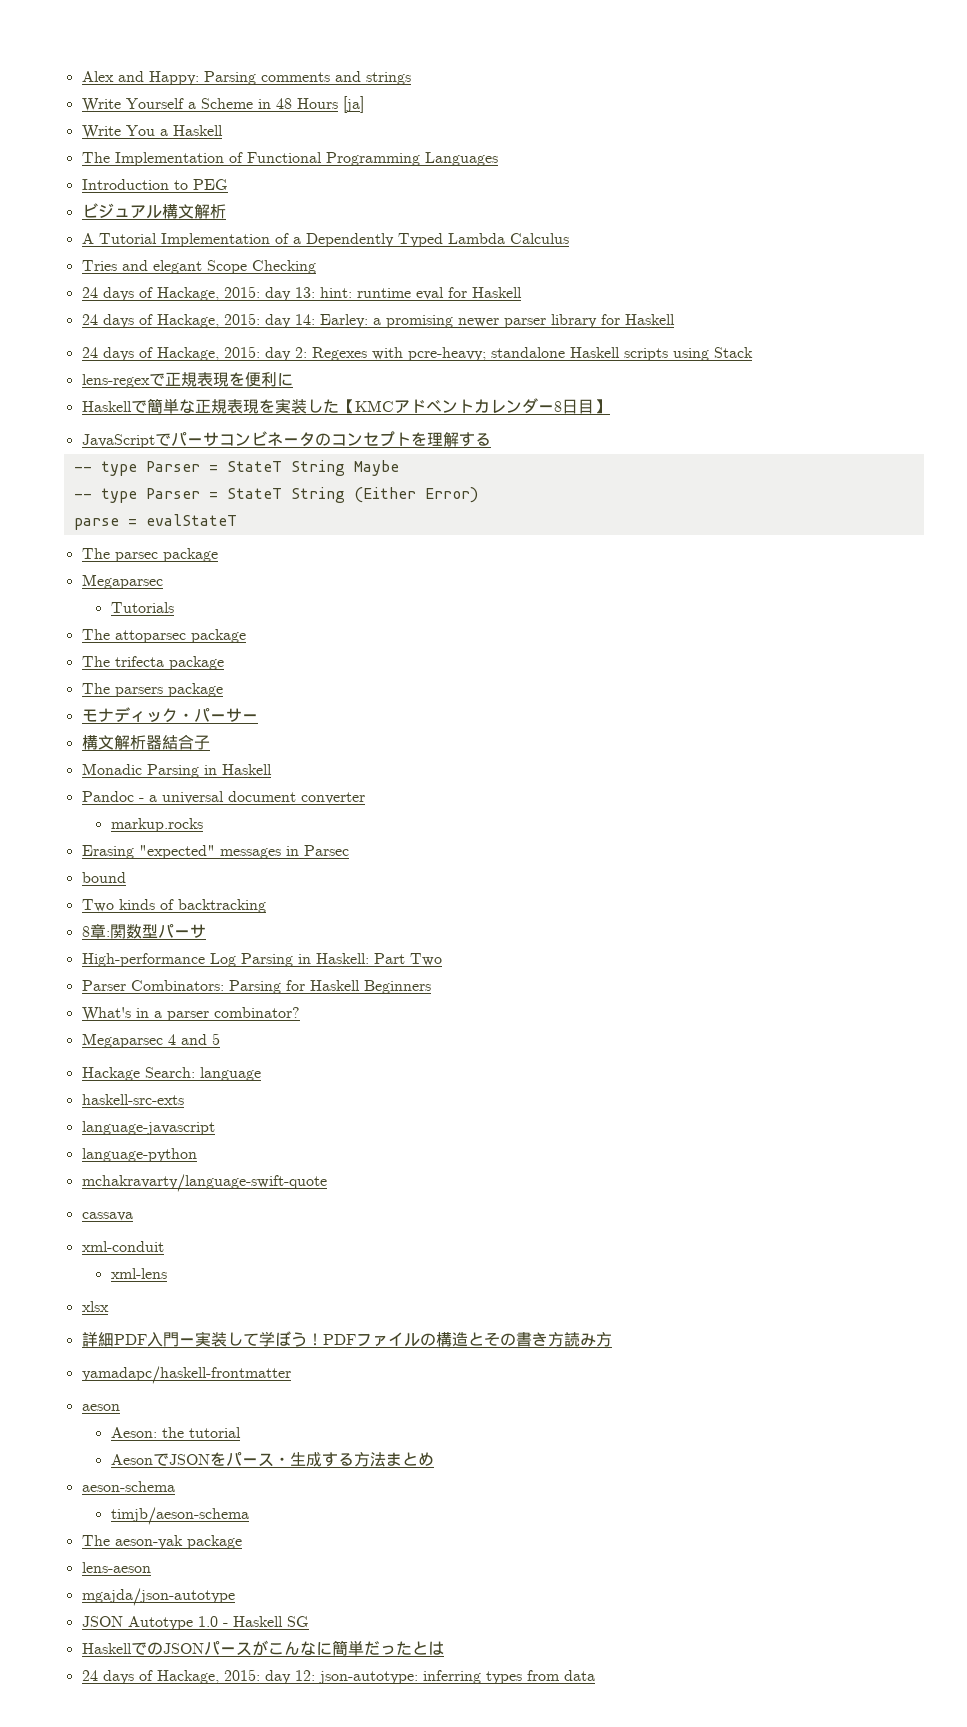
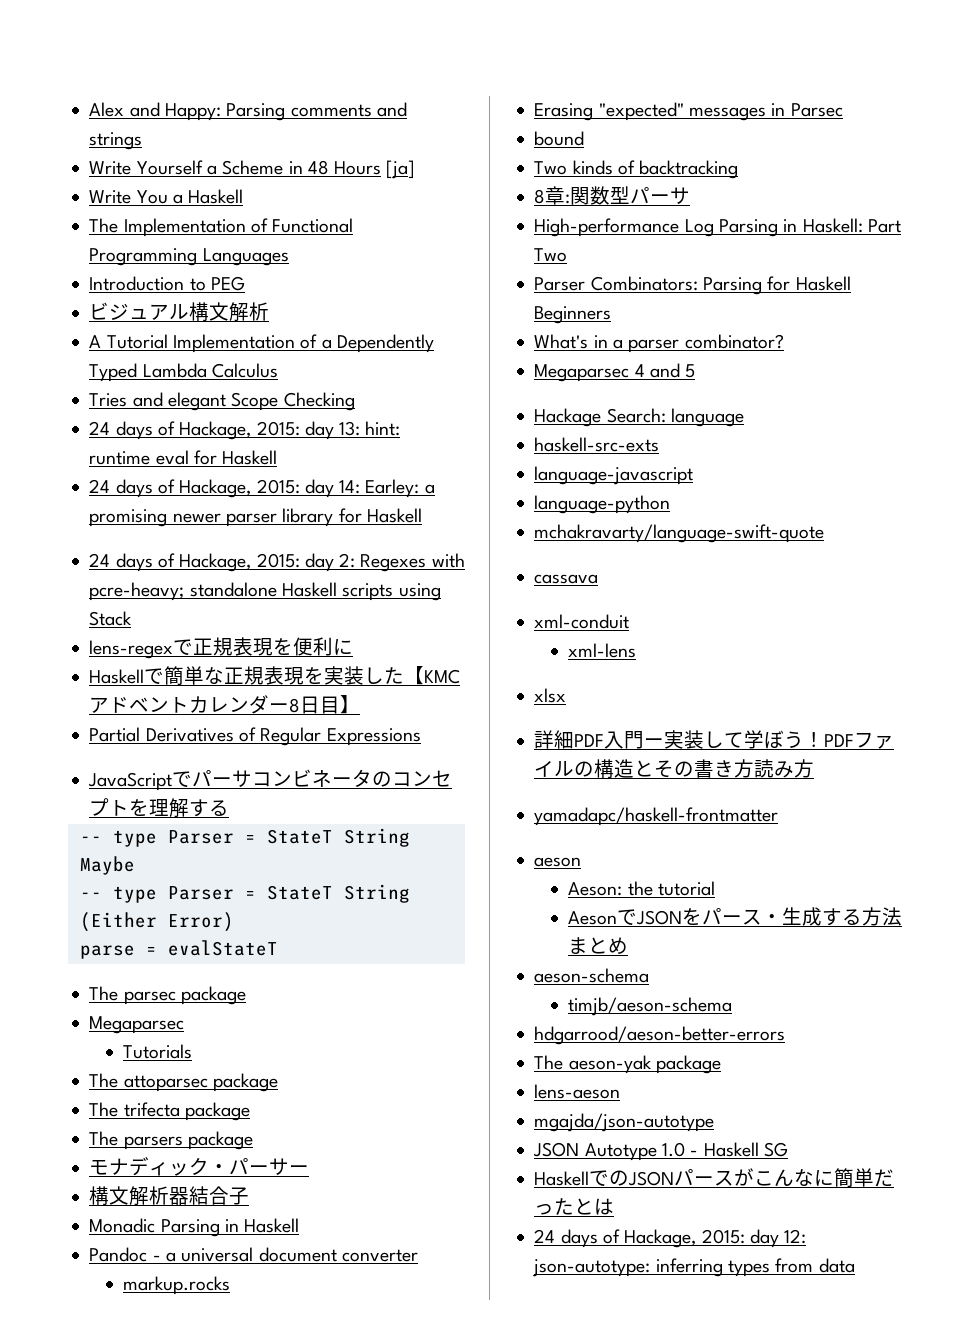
+ Partial Derivatives of Regular Expressions
+ hdgarrood/aeson-better-errors

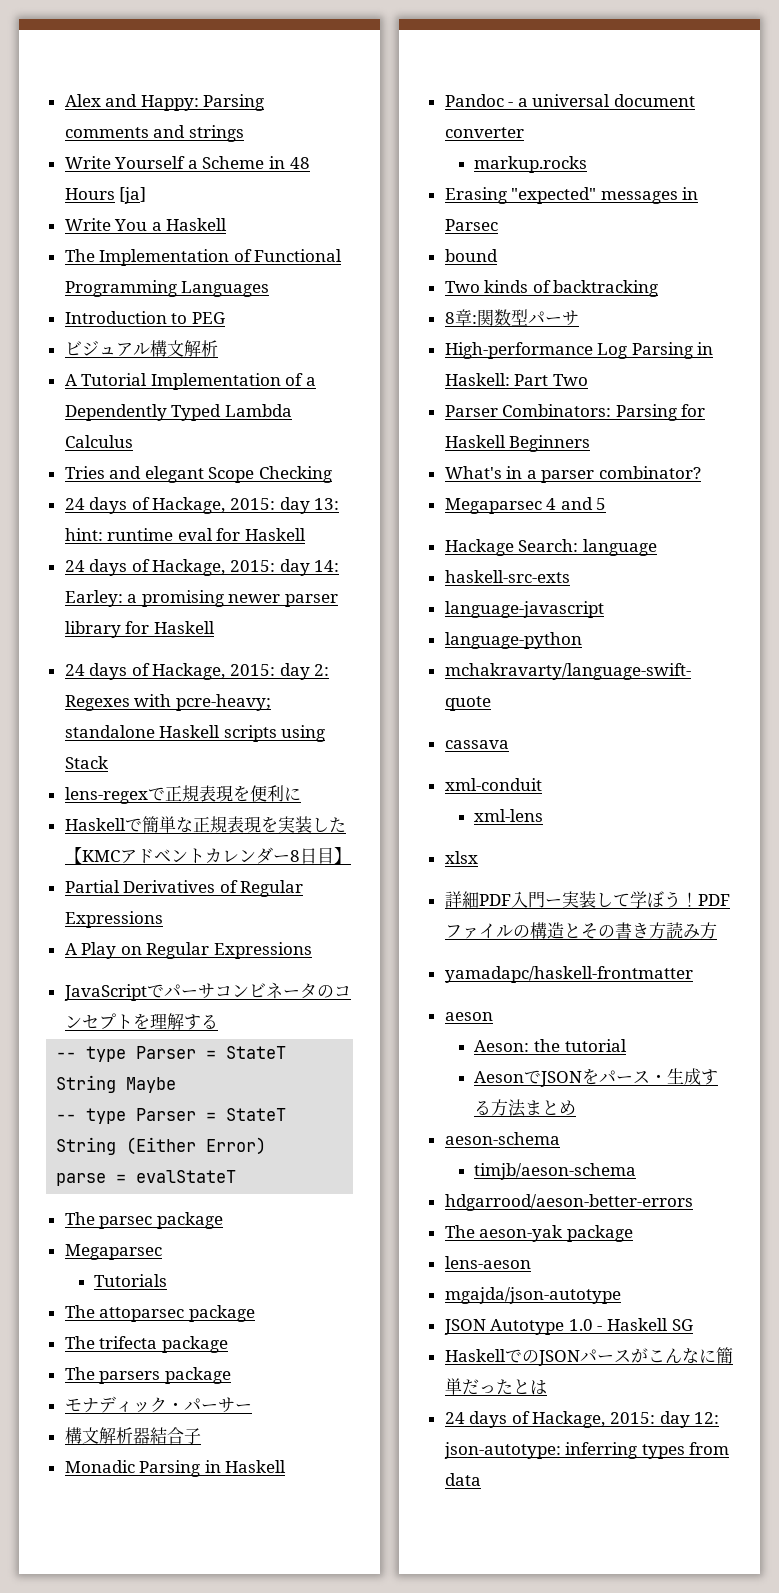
+ A Play on Regular Expressions

